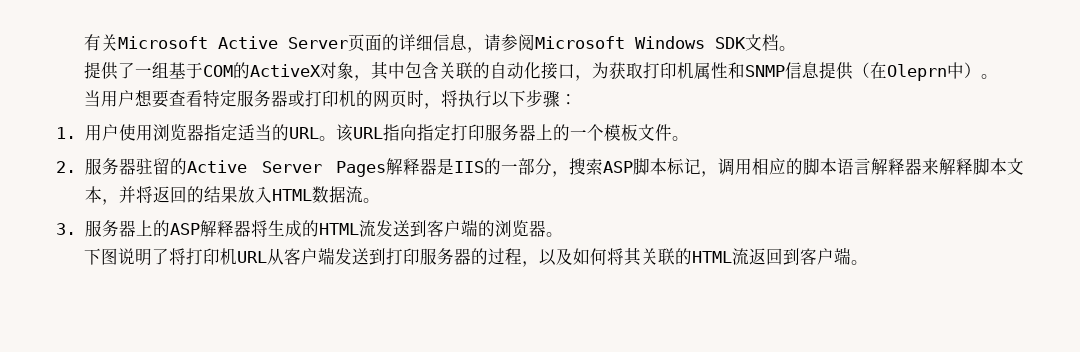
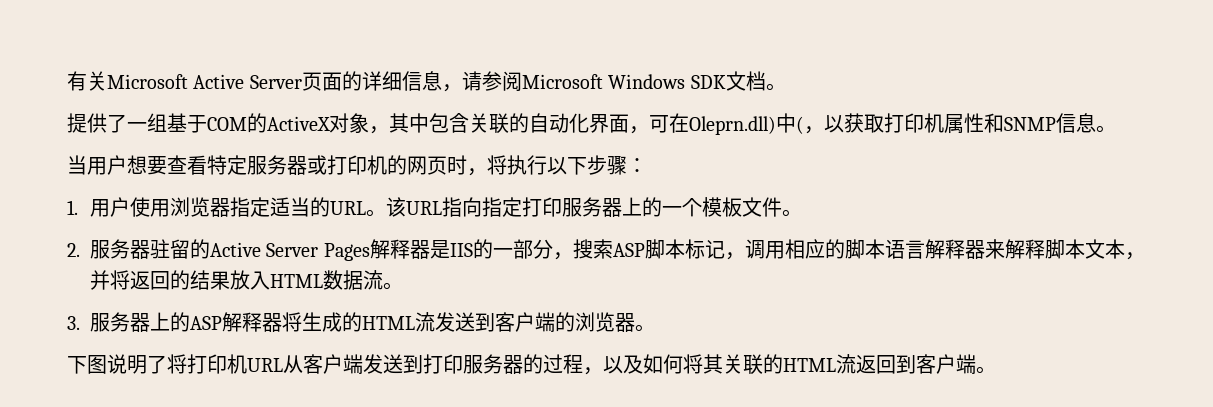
- 提供了一组基于COM的ActiveX对象，其中包含关联的自动化接口，为获取打印机属性和SNMP信息提供（在Oleprn中）。
+ 提供了一组基于COM的ActiveX对象，其中包含关联的自动化界面，可在Oleprn.dll)中(，以获取打印机属性和SNMP信息。

